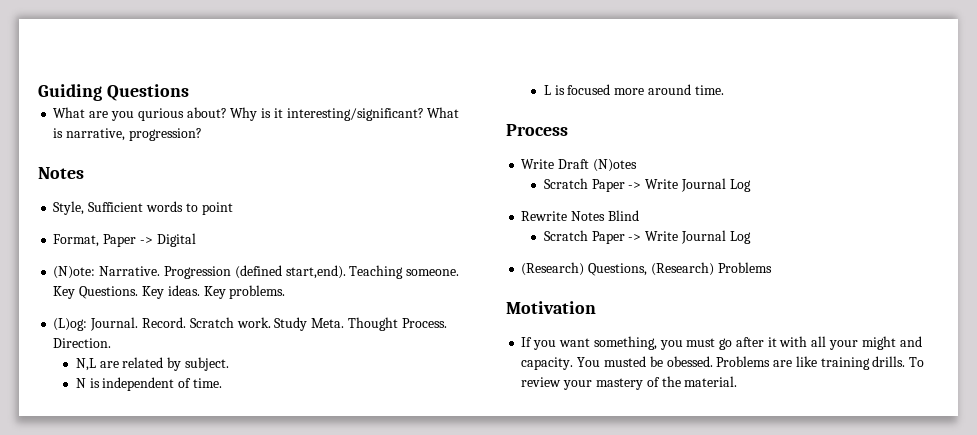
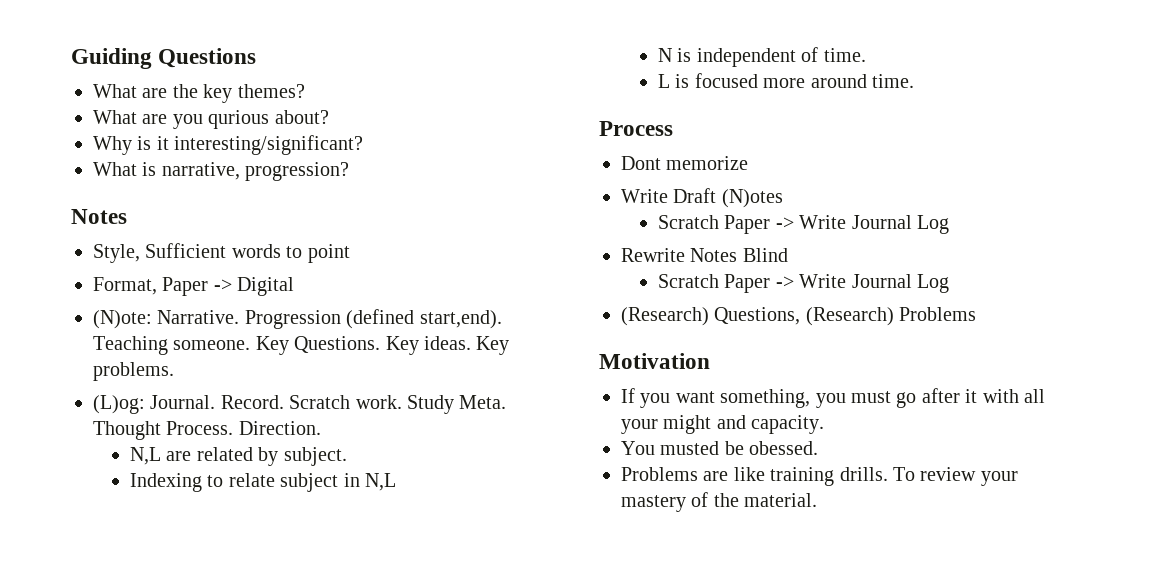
+ What are the key themes?
- What are you qurious about? Why is it interesting/significant? What is narrative, progression?
+ What are you qurious about?
+ Why is it interesting/significant?
+ What is narrative, progression?
+ Indexing to relate subject in N,L
+ Dont memorize
- If you want something, you must go after it with all your might and capacity. You musted be obessed. Problems are like training drills.
+ If you want something, you must go after it with all your might and capacity.
+ You musted be obessed.
+ Problems are like training drills.

